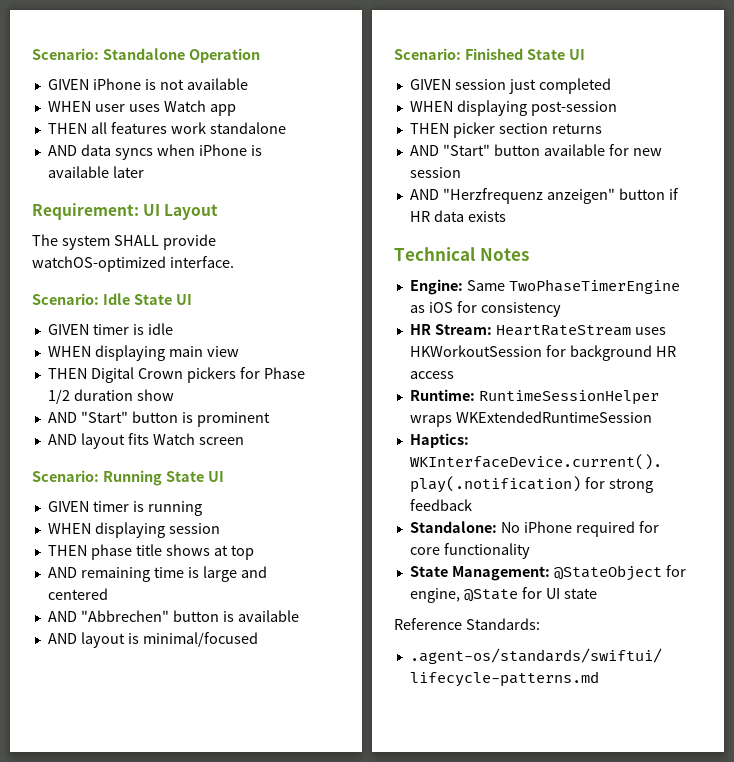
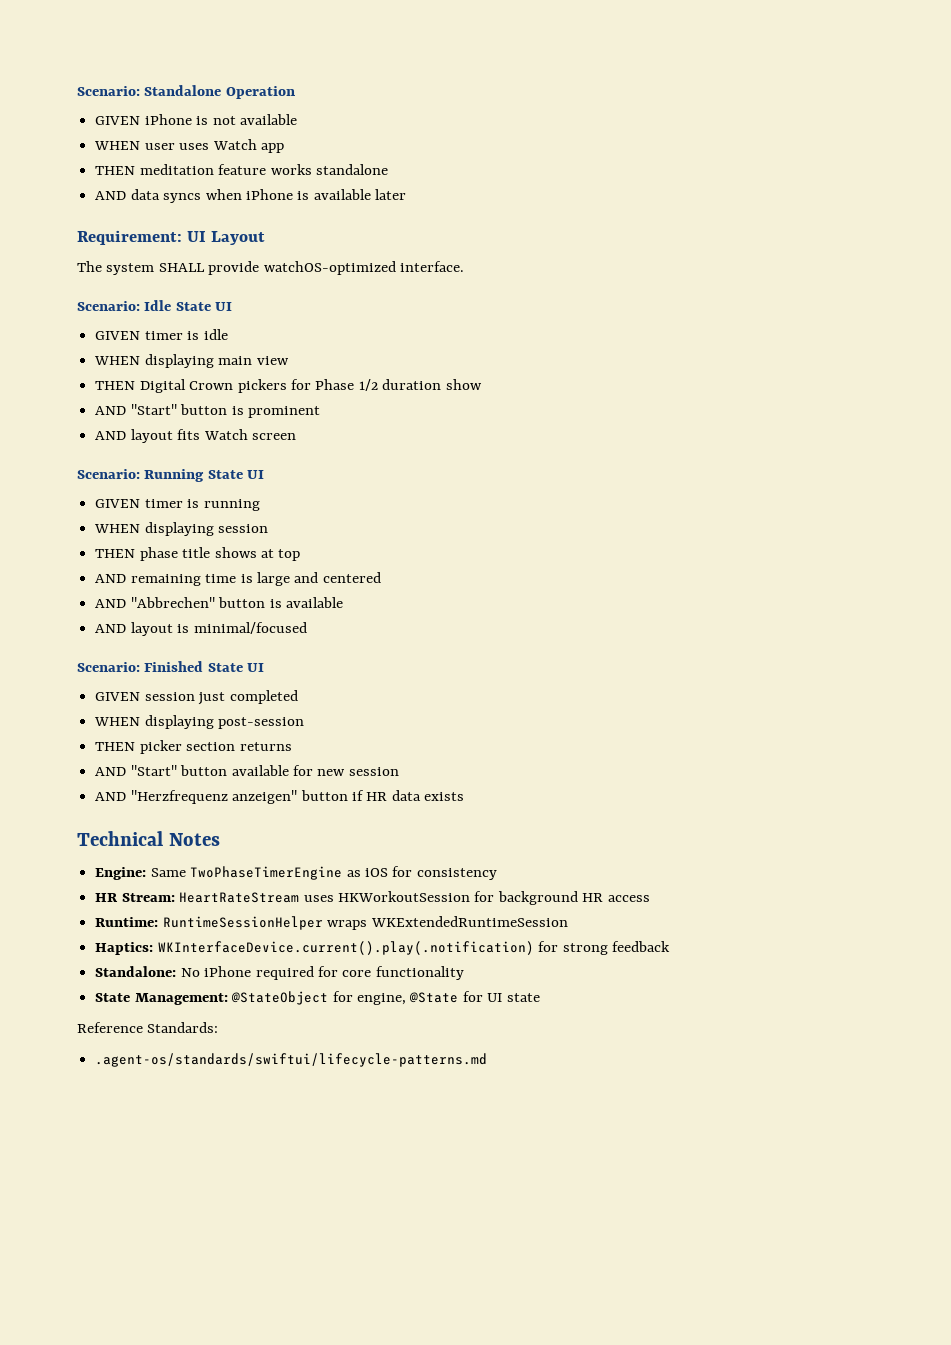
- THEN all features work standalone
+ THEN meditation feature works standalone

